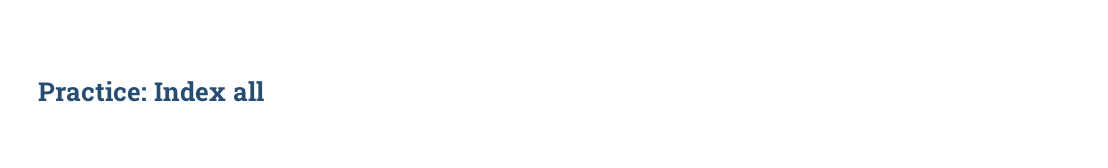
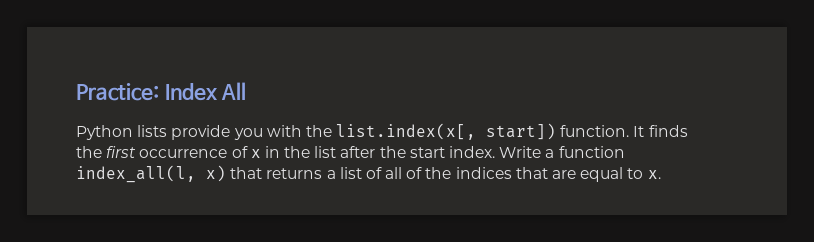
- Practice: Index all
+ Practice: Index All
+ Python lists provide you with the list.index(x[, start]) function. It finds the first occurrence of x in the list after the start index. Write a function index_all(l, x) that returns a list of all of the indices that are equal to x.

